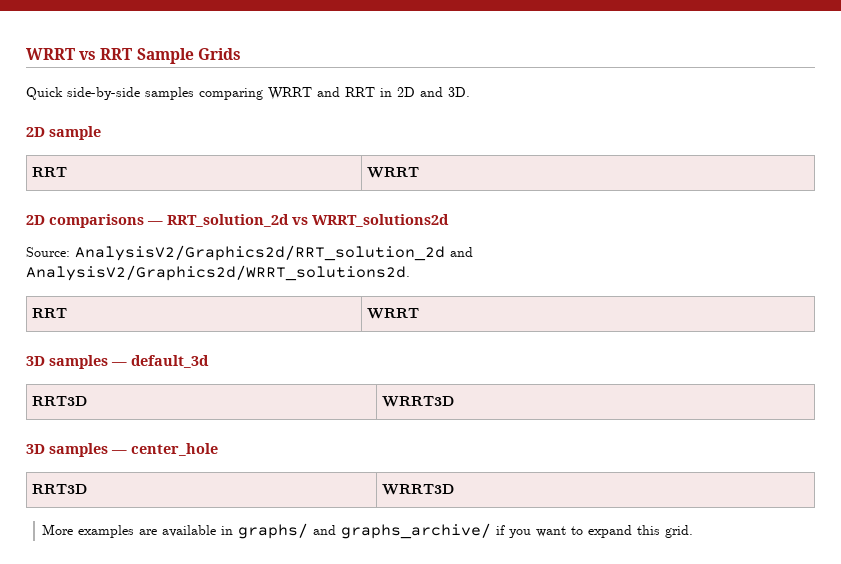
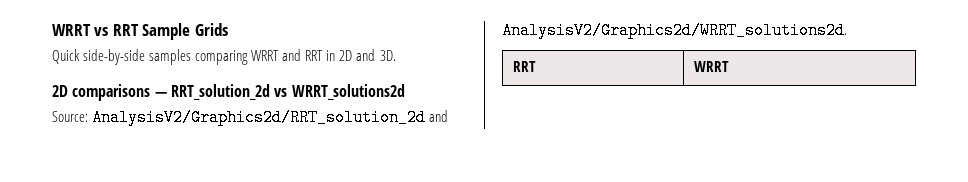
- 2D sample
- RRT | WRRT
- 3D samples — default_3d
- RRT3D | WRRT3D
- 3D samples — center_hole
- RRT3D | WRRT3D
- More examples are available in graphs/ and graphs_archive/ if you want to expand this grid.

